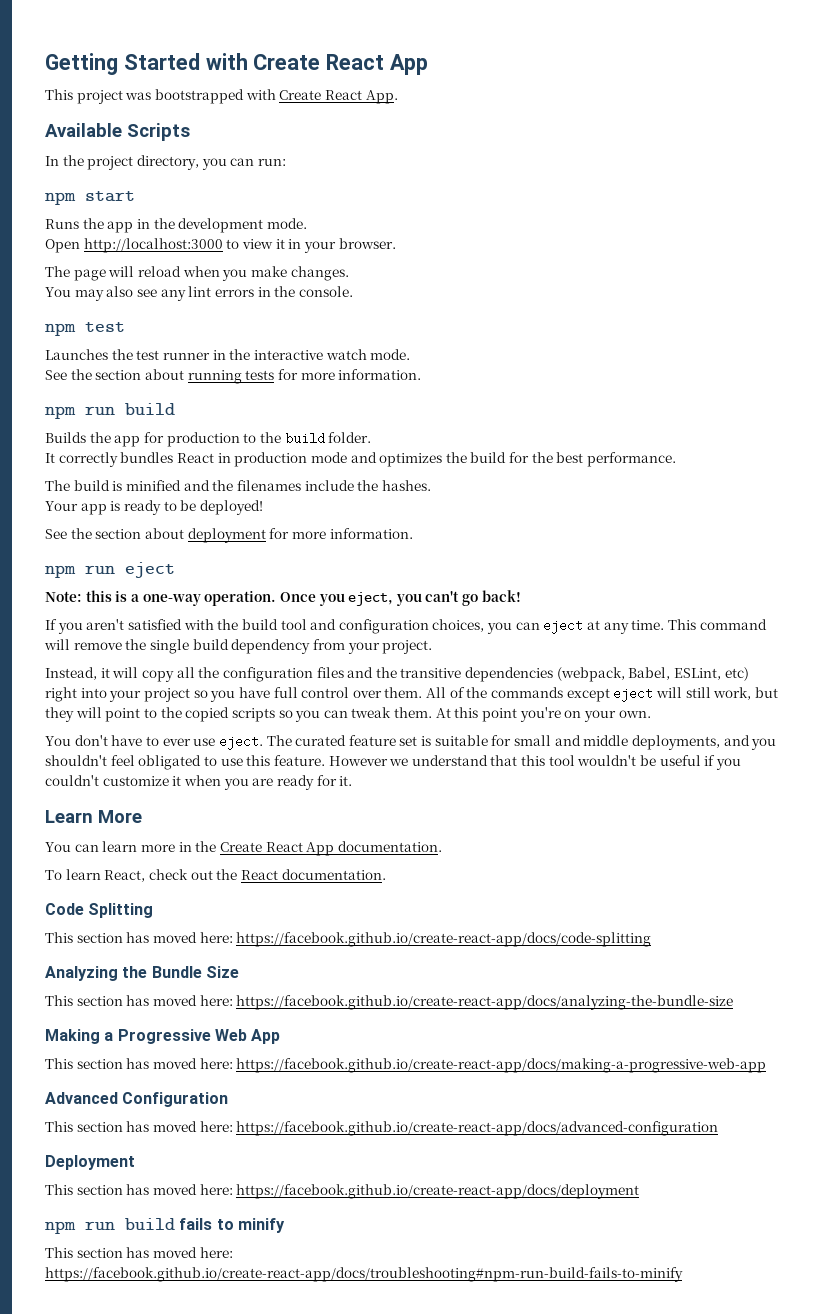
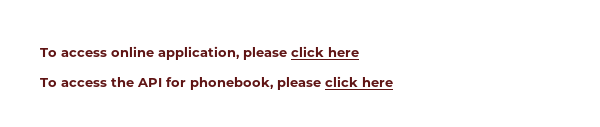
- Getting Started with Create React App
- This project was bootstrapped with Create React App.
- Available Scripts
- In the project directory, you can run:
- npm start
- Runs the app in the development mode.
- Open http://localhost:3000 to view it in your browser.
- The page will reload when you make changes.
- You may also see any lint errors in the console.
- npm test
- Launches the test runner in the interactive watch mode.
- See the section about running tests for more information.
- npm run build
- Builds the app for production to the build folder.
- It correctly bundles React in production mode and optimizes the build for the best performance.
- The build is minified and the filenames include the hashes.
- Your app is ready to be deployed!
- See the section about deployment for more information.
- npm run eject
- Note: this is a one-way operation. Once you eject, you can't go back!
- If you aren't satisfied with the build tool and configuration choices, you can eject at any time. This command will remove the single build dependency from your project.
- Instead, it will copy all the configuration files and the transitive dependencies (webpack, Babel, ESLint, etc) right into your project so you have full control over them. All of the commands except eject will still work, but they will point to the copied scripts so you can tweak them. At this point you're on your own.
- You don't have to ever use eject. The curated feature set is suitable for small and middle deployments, and you shouldn't feel obligated to use this feature. However we understand that this tool wouldn't be useful if you couldn't customize it when you are ready for it.
- Learn More
- You can learn more in the Create React App documentation.
- To learn React, check out the React documentation.
- Code Splitting
- This section has moved here: https://facebook.github.io/create-react-app/docs/code-splitting
- Analyzing the Bundle Size
- This section has moved here: https://facebook.github.io/create-react-app/docs/analyzing-the-bundle-size
- Making a Progressive Web App
- This section has moved here: https://facebook.github.io/create-react-app/docs/making-a-progressive-web-app
- Advanced Configuration
- This section has moved here: https://facebook.github.io/create-react-app/docs/advanced-configuration
- Deployment
- This section has moved here: https://facebook.github.io/create-react-app/docs/deployment
- npm run build fails to minify
- This section has moved here: https://facebook.github.io/create-react-app/docs/troubleshooting#npm-run-build-fails-to-minify
+ To access online application, please click here
+ To access the API for phonebook, please click here

